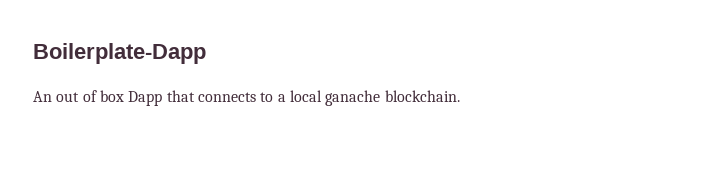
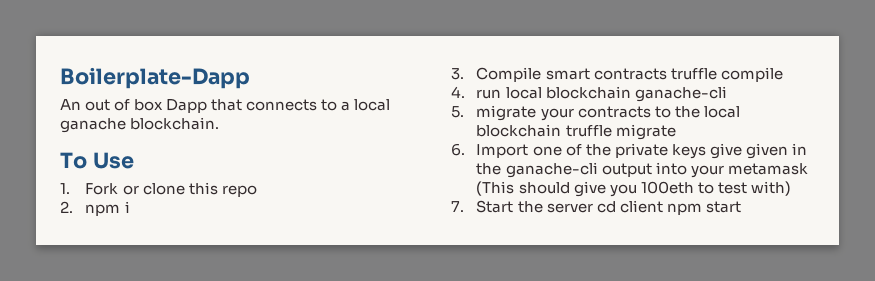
+ To Use
+ 1. Fork or clone this repo
+ 2. npm i
+ 3. Compile smart contracts truffle compile
+ 4. run local blockchain ganache-cli
+ 5. migrate your contracts to the local blockchain truffle migrate
+ 6. Import one of the private keys give given in the ganache-cli output into your metamask (This should give you 100eth to test with)
+ 7. Start the server cd client npm start

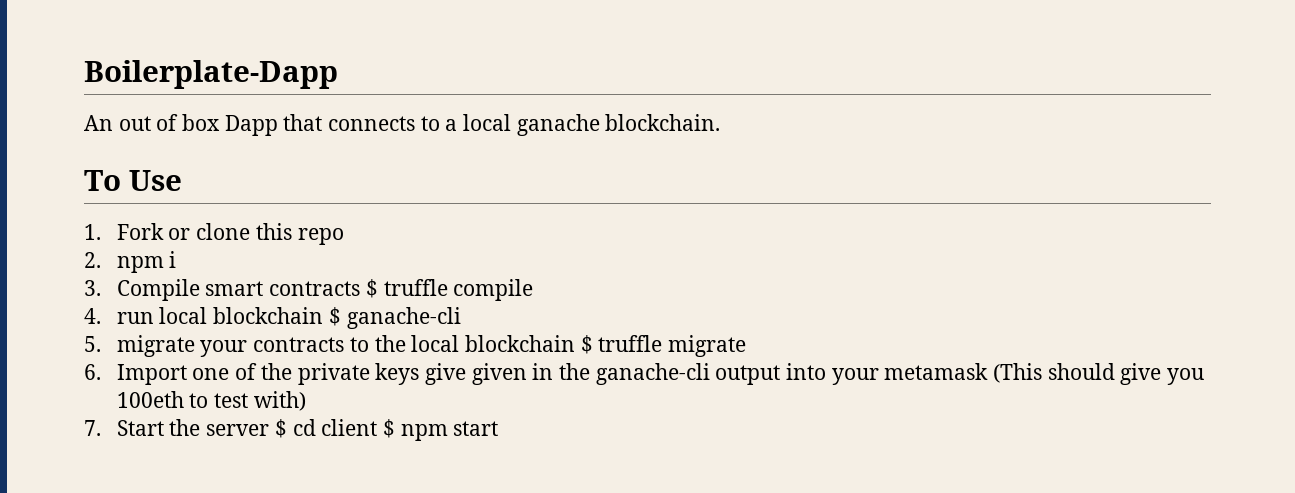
- 3. Compile smart contracts truffle compile
+ 3. Compile smart contracts $ truffle compile
- 4. run local blockchain ganache-cli
+ 4. run local blockchain $ ganache-cli
- 5. migrate your contracts to the local blockchain truffle migrate
+ 5. migrate your contracts to the local blockchain $ truffle migrate
- 7. Start the server cd client npm start
+ 7. Start the server $ cd client $ npm start

